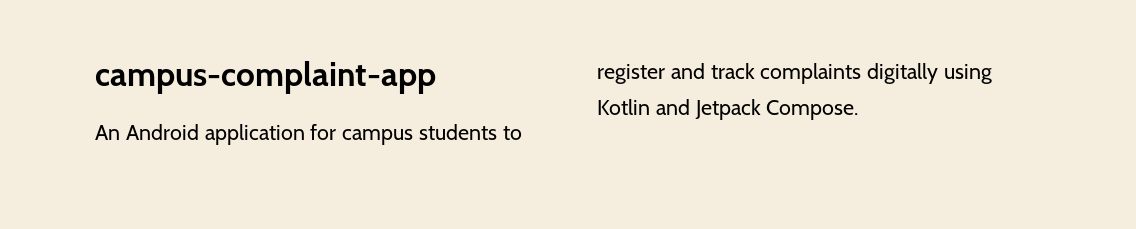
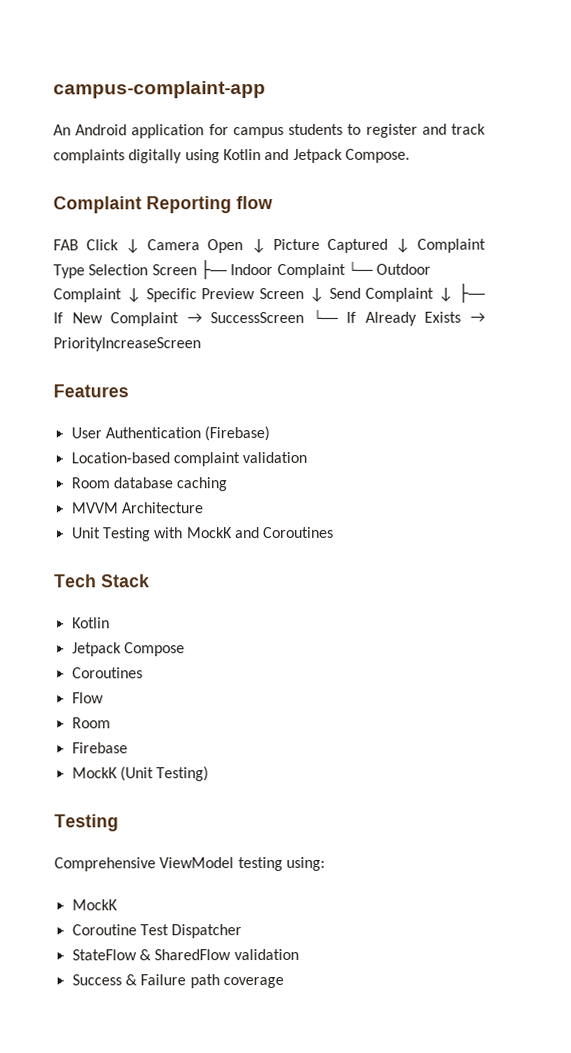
+ Complaint Reporting flow
+ FAB Click ↓ Camera Open ↓ Picture Captured ↓ Complaint Type Selection Screen ├── Indoor Complaint └── Outdoor Complaint ↓ Specific Preview Screen ↓ Send Complaint ↓ ├── If New Complaint → SuccessScreen └── If Already Exists → PriorityIncreaseScreen
+ Features
+ User Authentication (Firebase)
+ Location-based complaint validation
+ Room database caching
+ MVVM Architecture
+ Unit Testing with MockK and Coroutines
+ Tech Stack
+ Kotlin
+ Jetpack Compose
+ Coroutines
+ Flow
+ Room
+ Firebase
+ MockK (Unit Testing)
+ Testing
+ Comprehensive ViewModel testing using:
+ MockK
+ Coroutine Test Dispatcher
+ StateFlow & SharedFlow validation
+ Success & Failure path coverage

